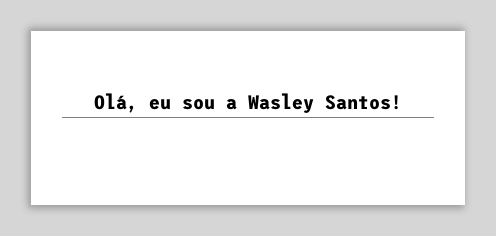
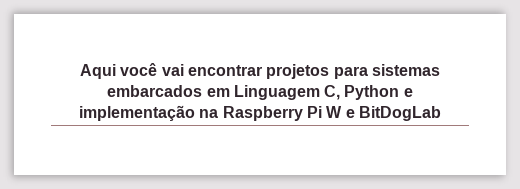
- Olá, eu sou a Wasley Santos!
+ Aqui você vai encontrar projetos para sistemas embarcados em Linguagem C, Python e implementação na Raspberry Pi W e BitDogLab

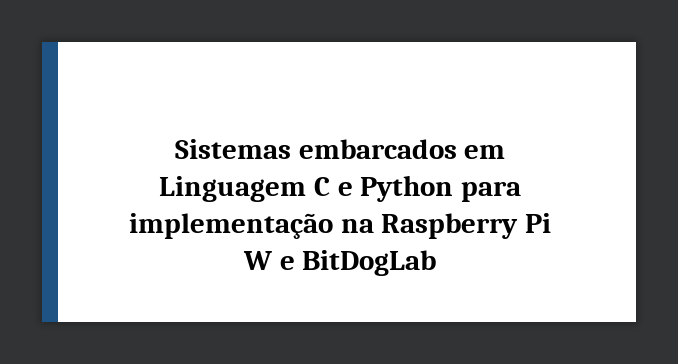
- Aqui você vai encontrar projetos para sistemas embarcados em Linguagem C, Python e implementação na Raspberry Pi W e BitDogLab
+ Sistemas embarcados em Linguagem C e Python para implementação na Raspberry Pi W e BitDogLab

